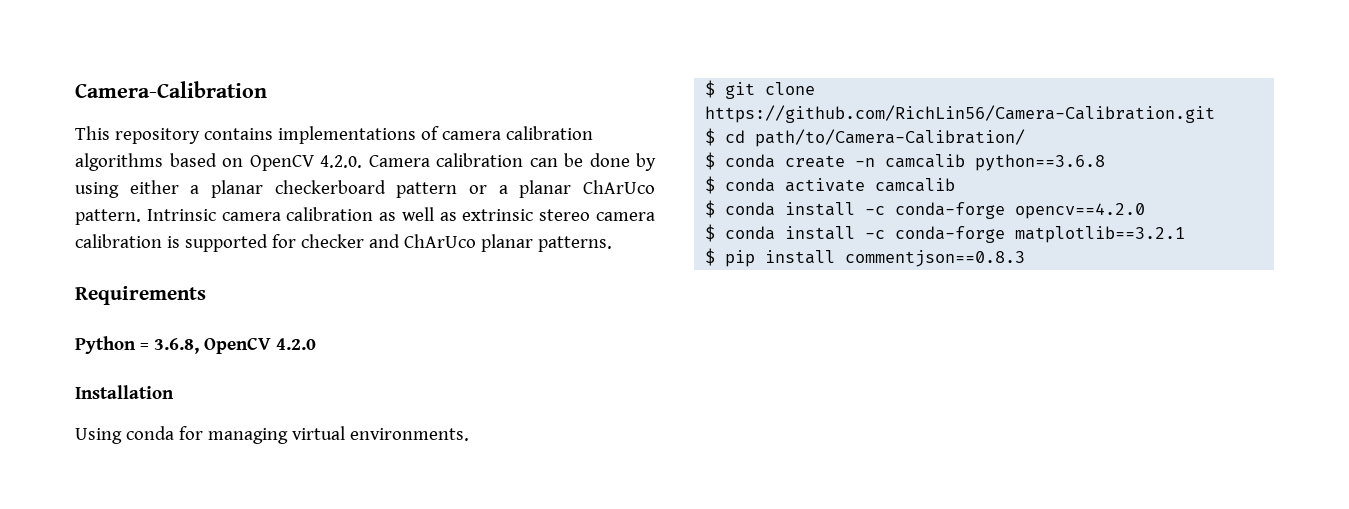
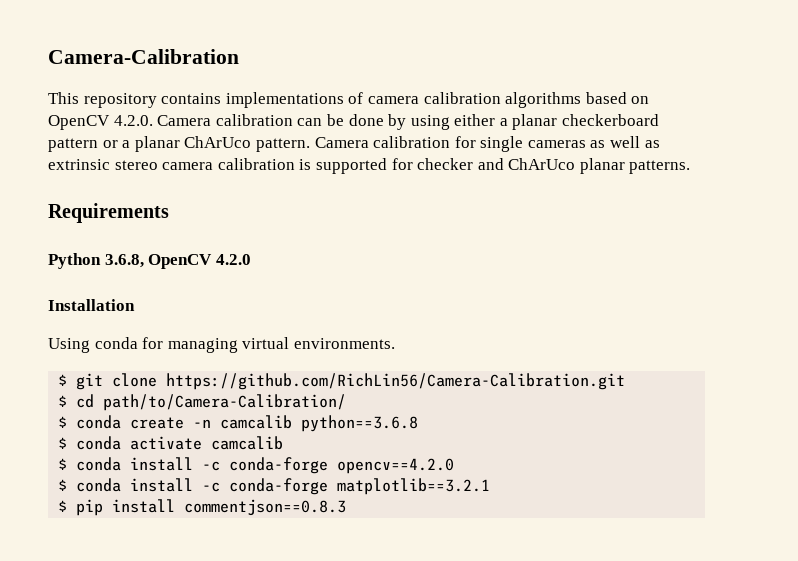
- Intrinsic camera calibration as well as extrinsic stereo camera calibration is supported for checker and ChArUco planar patterns.
+ Camera calibration for single cameras as well as extrinsic stereo camera calibration is supported for checker and ChArUco planar patterns.
- Python = 3.6.8, OpenCV 4.2.0
+ Python 3.6.8, OpenCV 4.2.0

